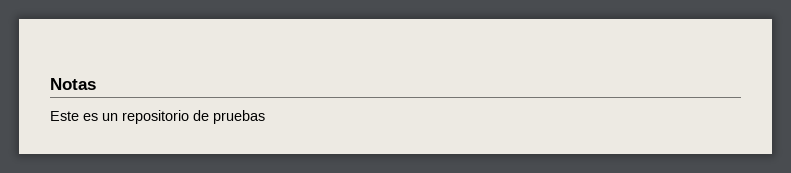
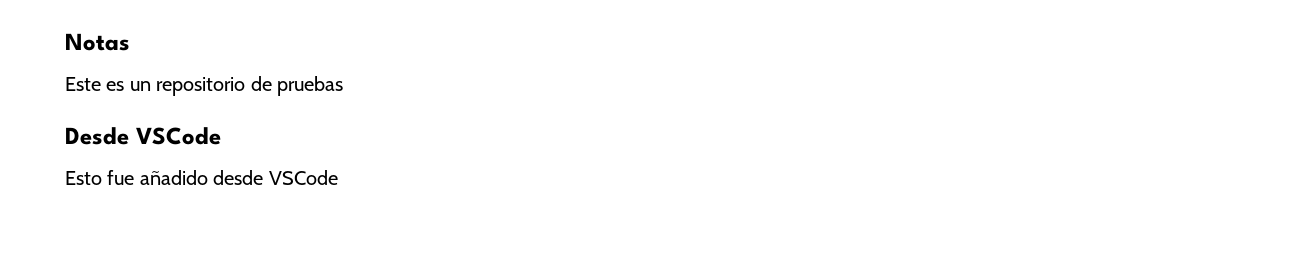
+ Desde VSCode
+ Esto fue añadido desde VSCode

